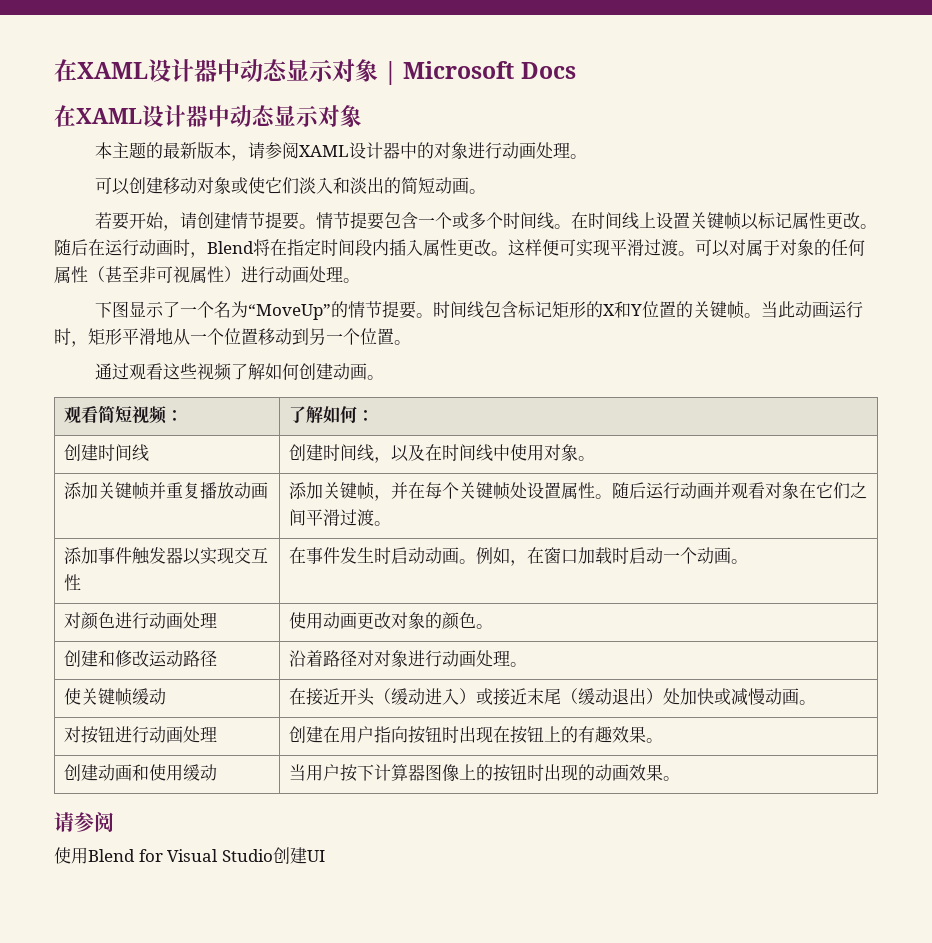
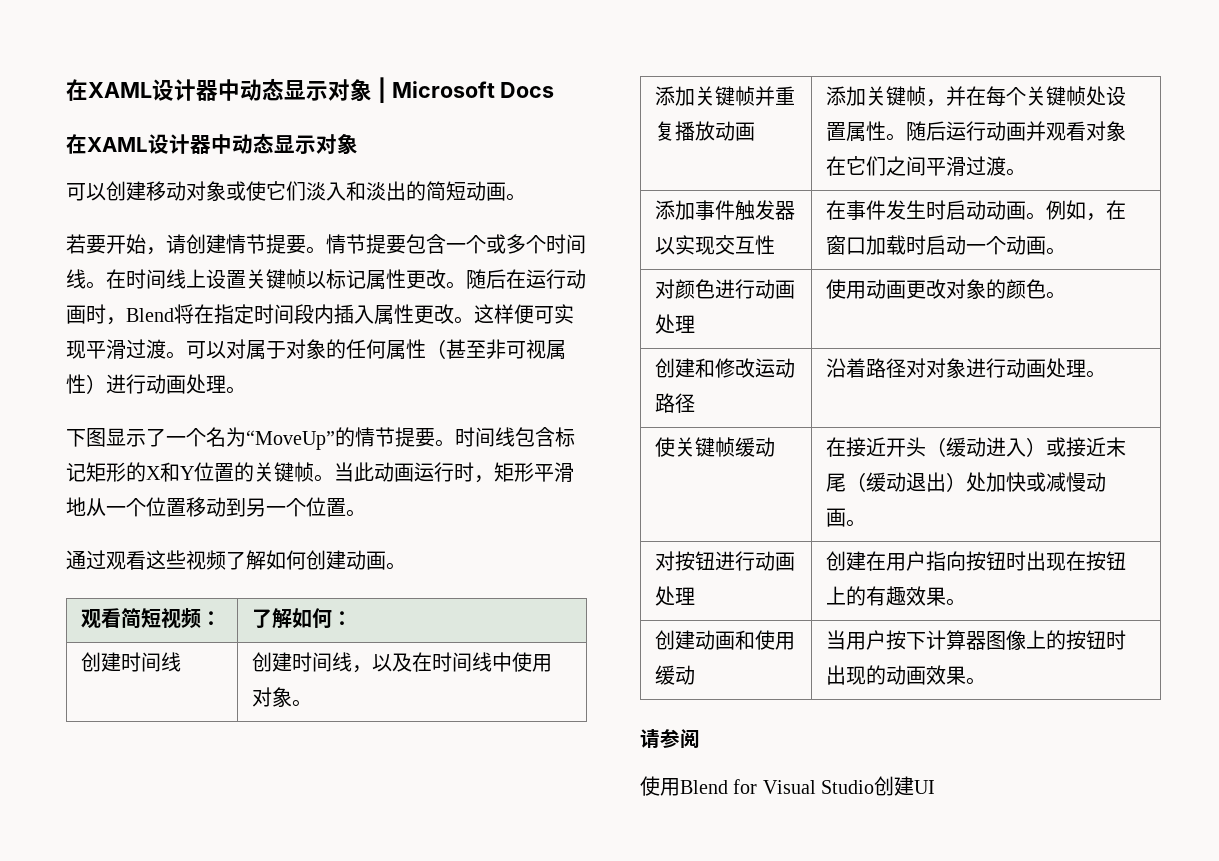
- 本主题的最新版本，请参阅XAML设计器中的对象进行动画处理。

